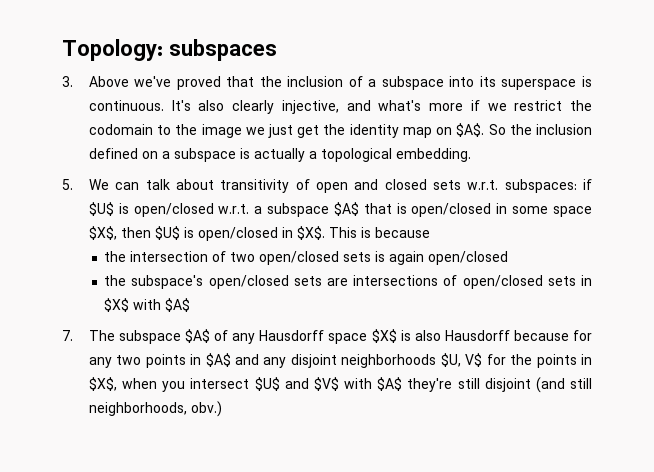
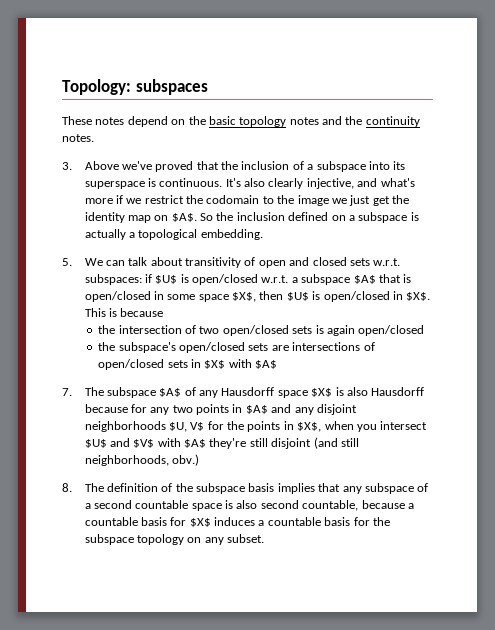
+ These notes depend on the basic topology notes and the continuity notes.
+ 8. The definition of the subspace basis implies that any subspace of a second countable space is also second countable, because a countable basis for $X$ induces a countable basis for the subspace topology on any subset.

